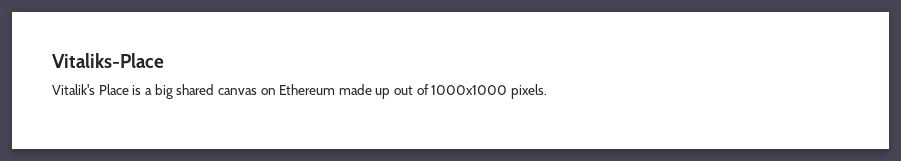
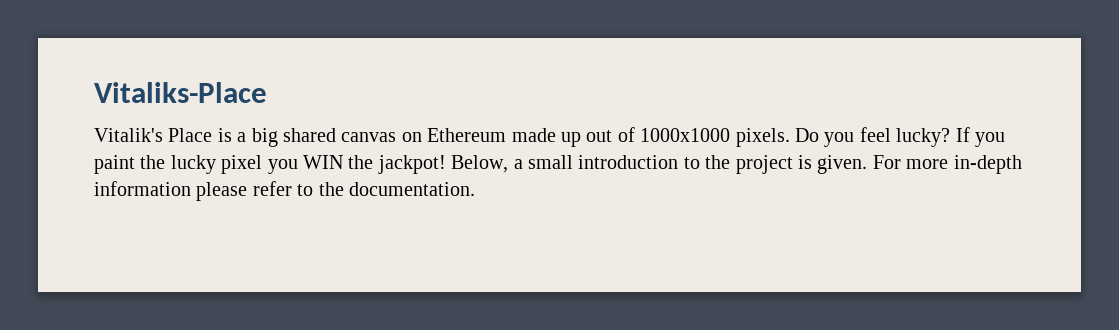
+ Do you feel lucky? If you paint the lucky pixel you WIN the jackpot! Below, a small introduction to the project is given. For more in-depth information please refer to the documentation.

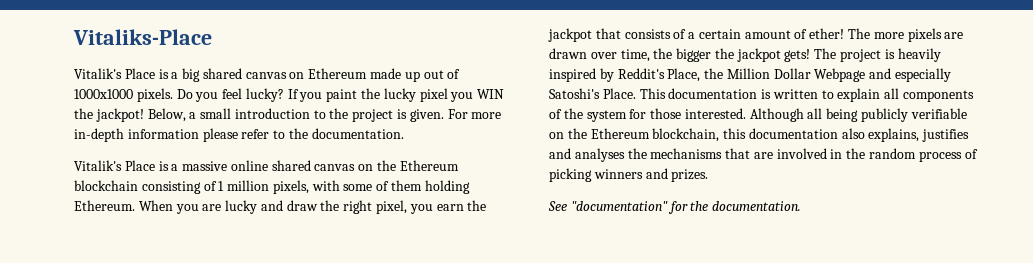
+ Vitalik's Place is a massive online shared canvas on the Ethereum blockchain consisting of 1 million pixels, with some of them holding Ethereum. When you are lucky and draw the right pixel, you earn the jackpot that consists of a certain amount of ether! The more pixels are drawn over time, the bigger the jackpot gets! The project is heavily inspired by Reddit's Place, the Million Dollar Webpage and especially Satoshi's Place. This documentation is written to explain all components of the system for those interested. Although all being publicly verifiable on the Ethereum blockchain, this documentation also explains, justifies and analyses the mechanisms that are involved in the random process of picking winners and prizes.
+ See "documentation" for the documentation.

